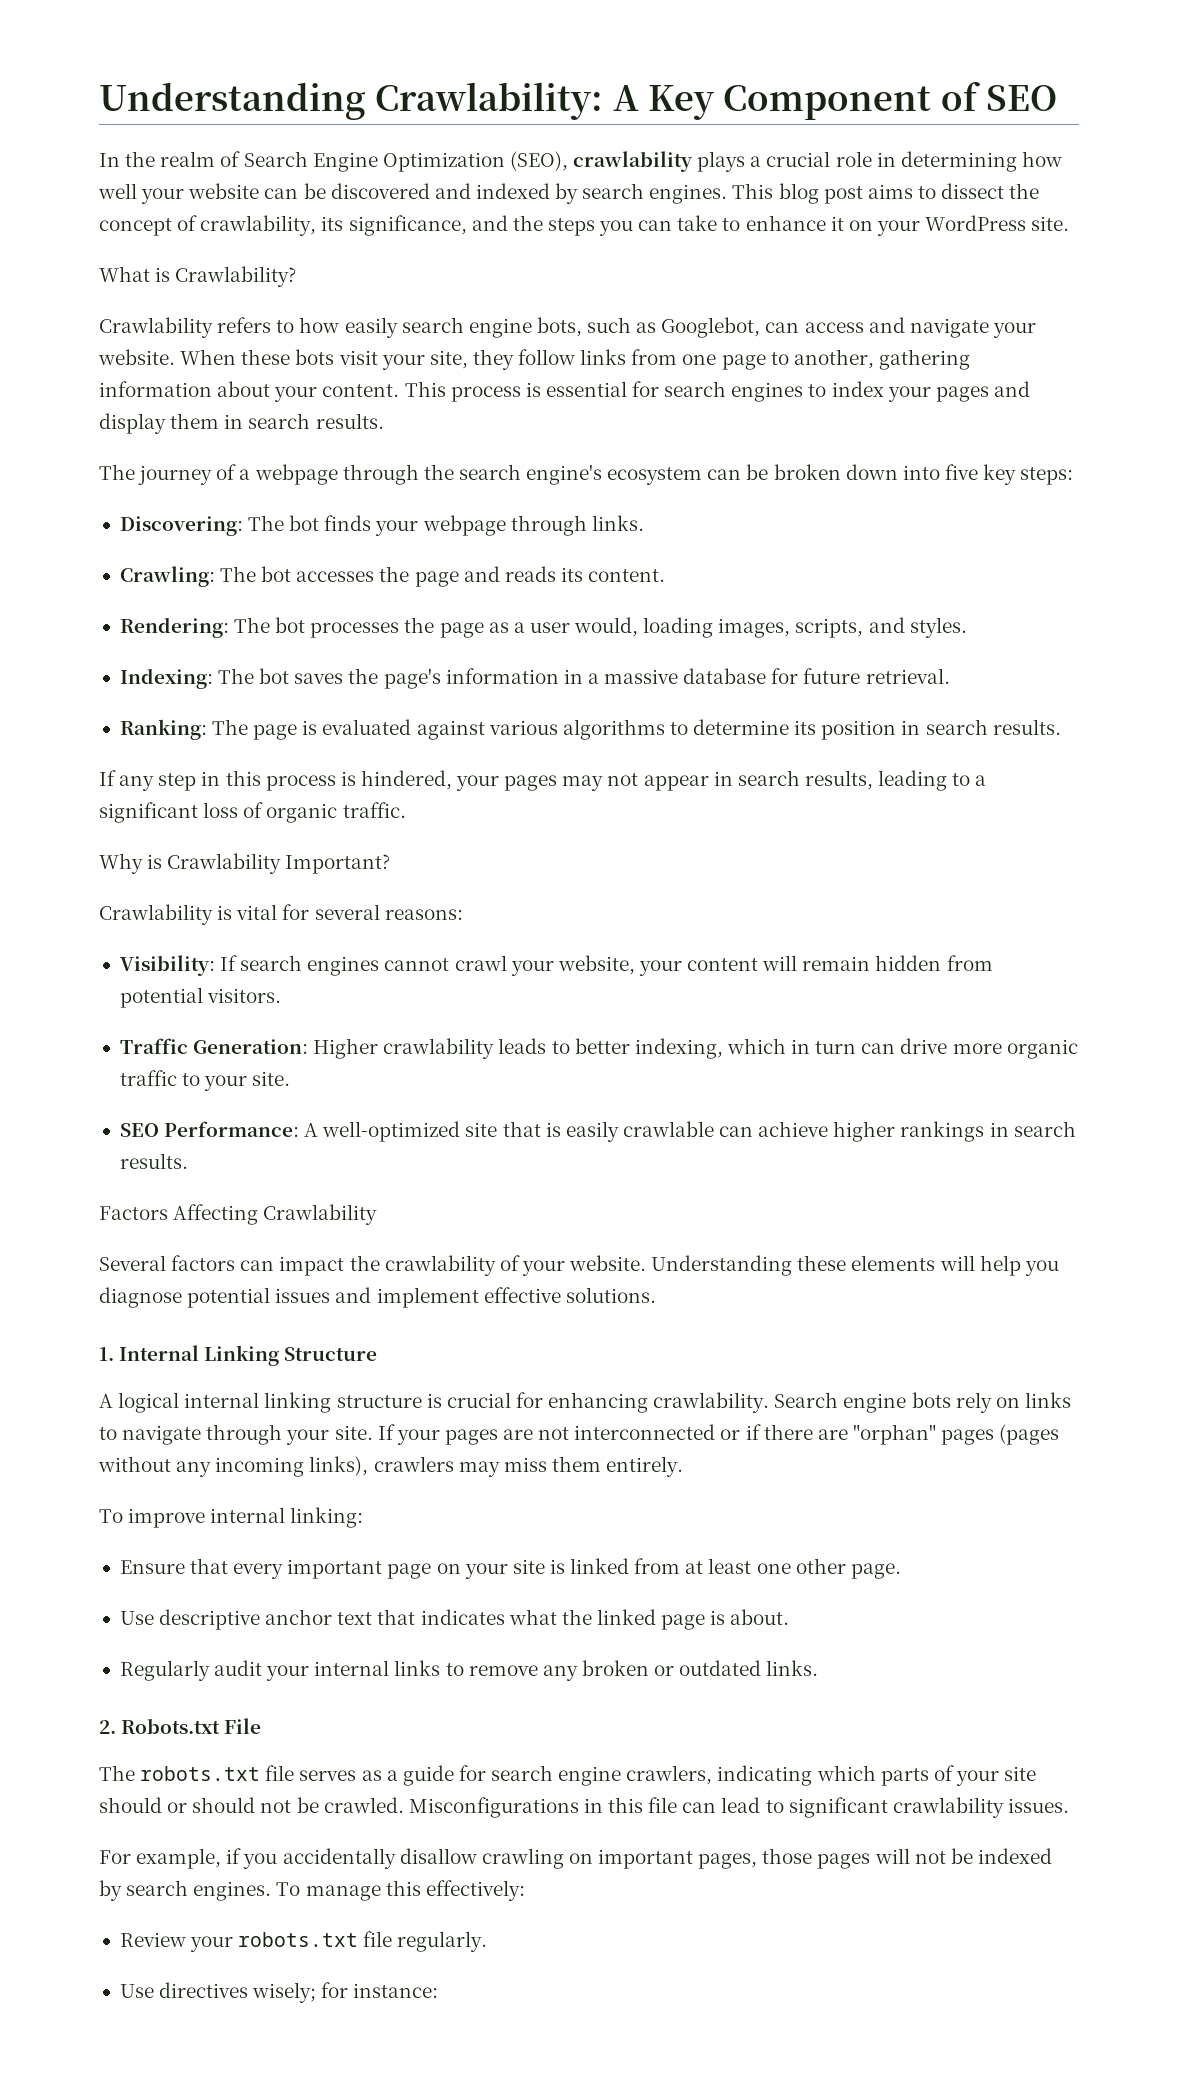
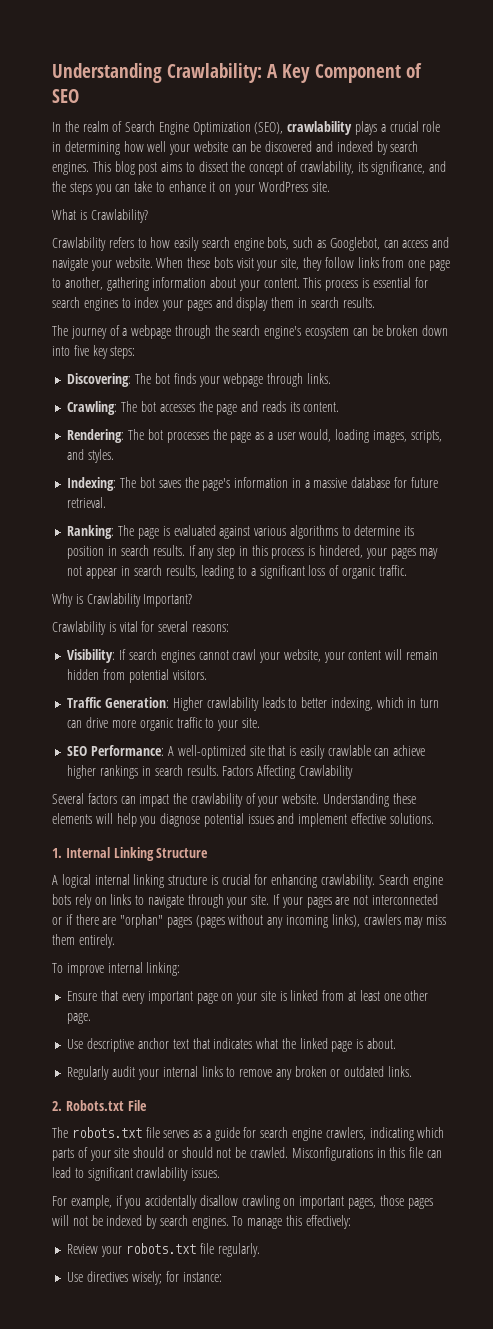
- Ranking: The page is evaluated against various algorithms to determine its position in search results.
- If any step in this process is hindered, your pages may not appear in search results, leading to a significant loss of organic traffic.
+ Ranking: The page is evaluated against various algorithms to determine its position in search results. If any step in this process is hindered, your pages may not appear in search results, leading to a significant loss of organic traffic.
- SEO Performance: A well-optimized site that is easily crawlable can achieve higher rankings in search results.
- Factors Affecting Crawlability
+ SEO Performance: A well-optimized site that is easily crawlable can achieve higher rankings in search results. Factors Affecting Crawlability

